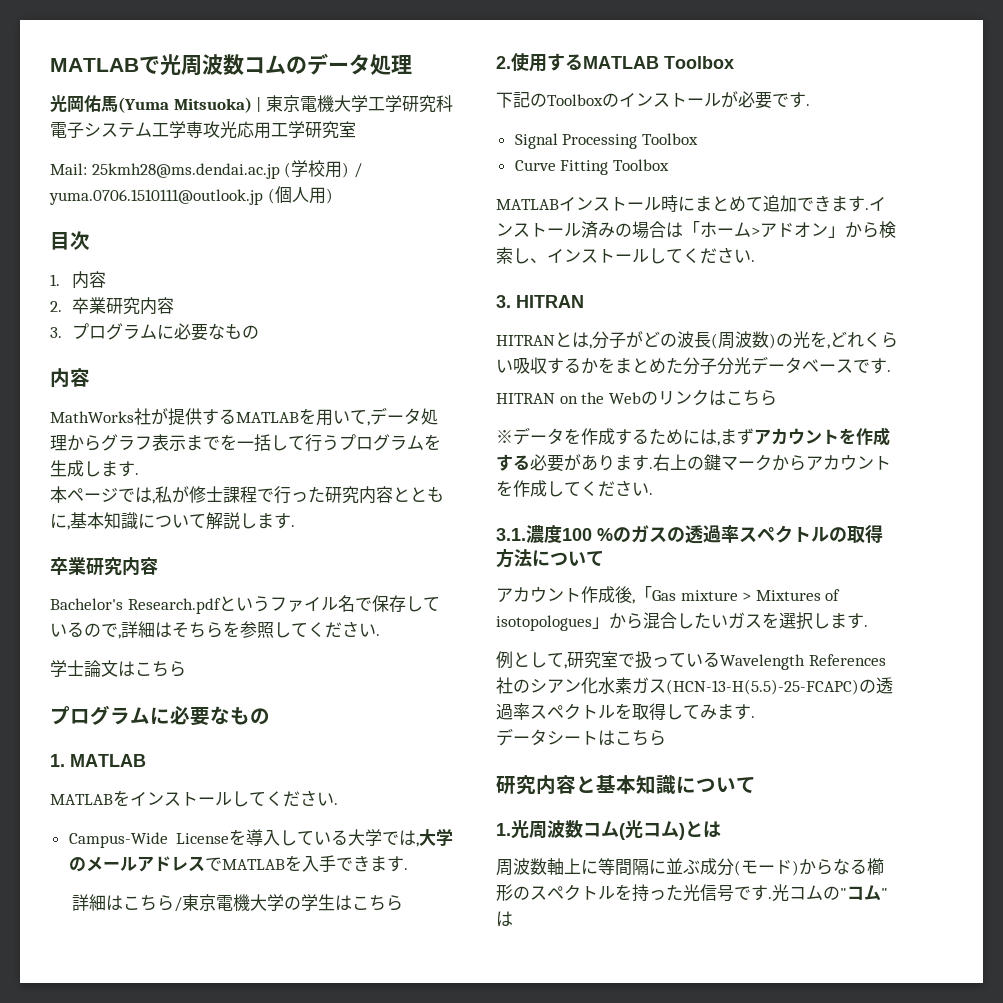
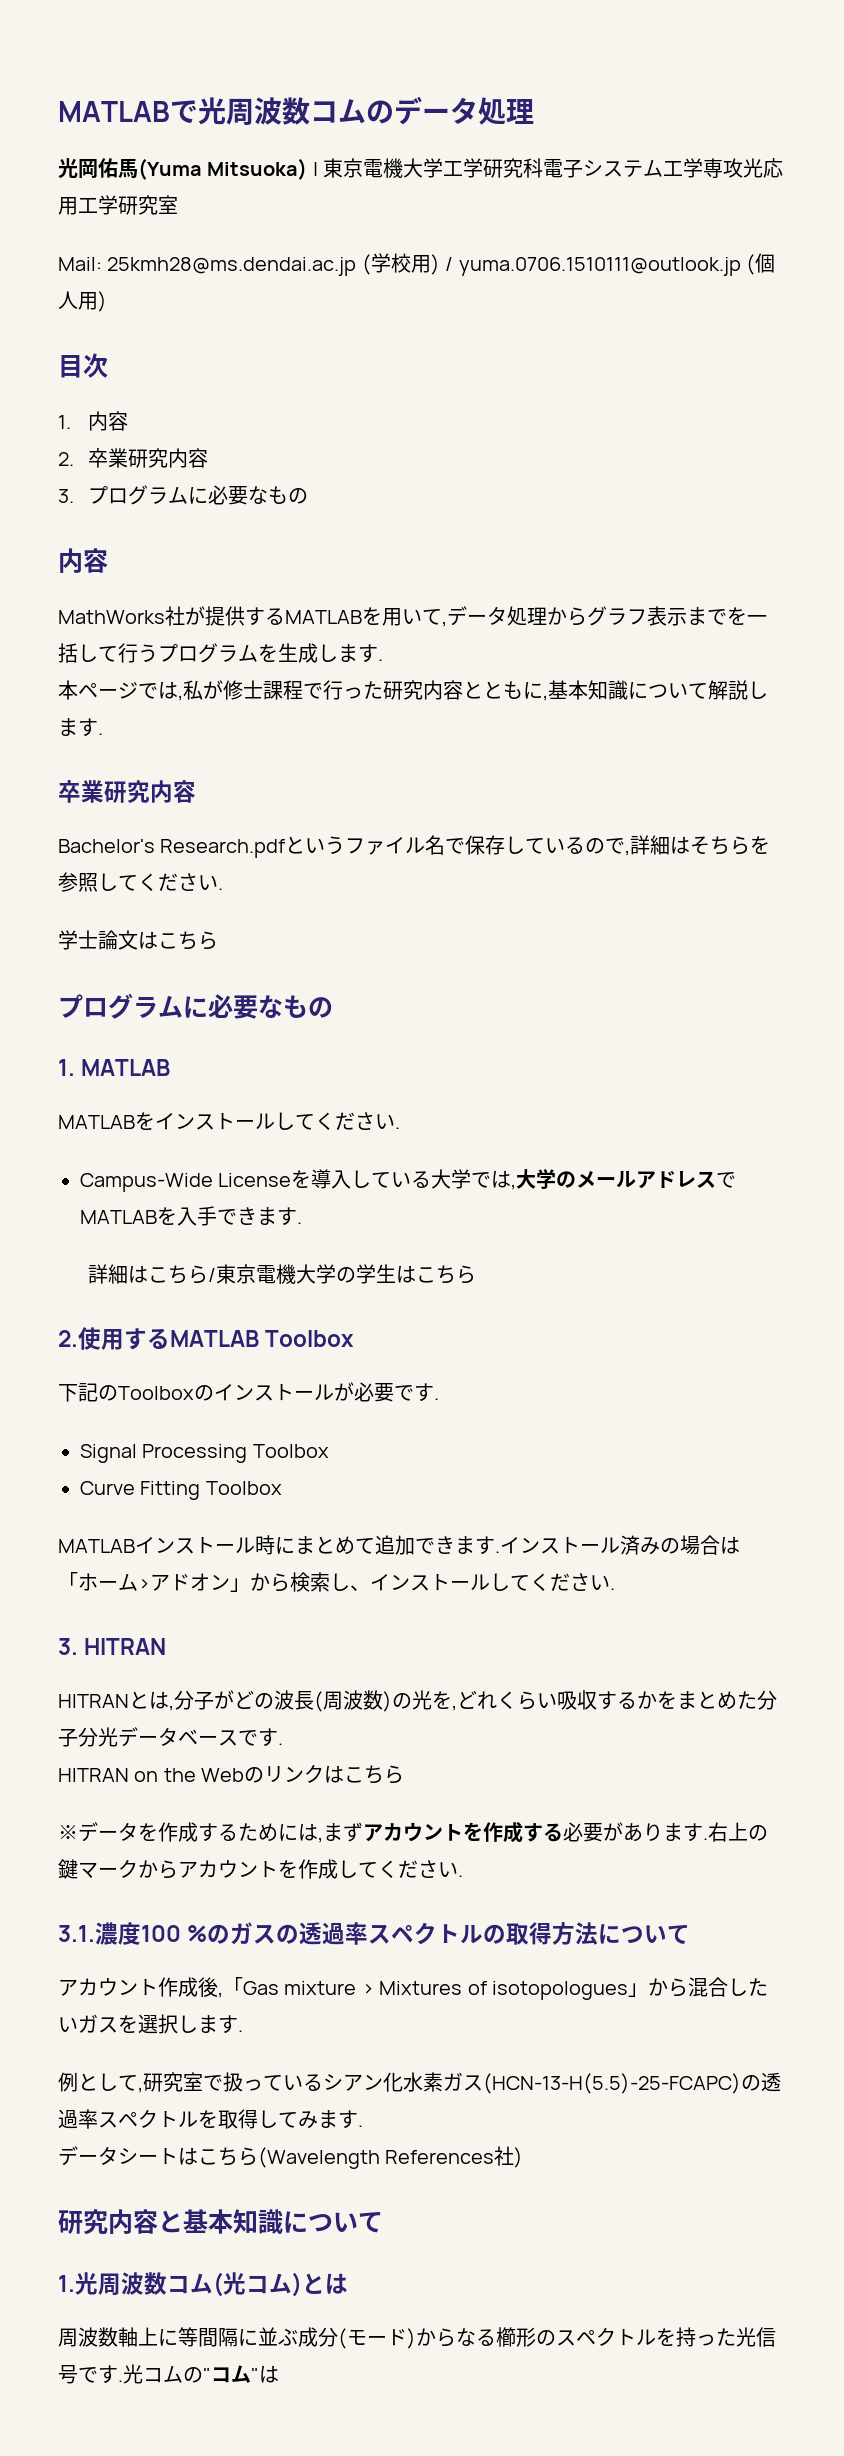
- 例として,研究室で扱っているWavelength References社のシアン化水素ガス(HCN-13-H(5.5)-25-FCAPC)の透過率スペクトルを取得してみます.
+ 例として,研究室で扱っているシアン化水素ガス(HCN-13-H(5.5)-25-FCAPC)の透過率スペクトルを取得してみます.
- データシートはこちら
+ データシートはこちら(Wavelength References社)

